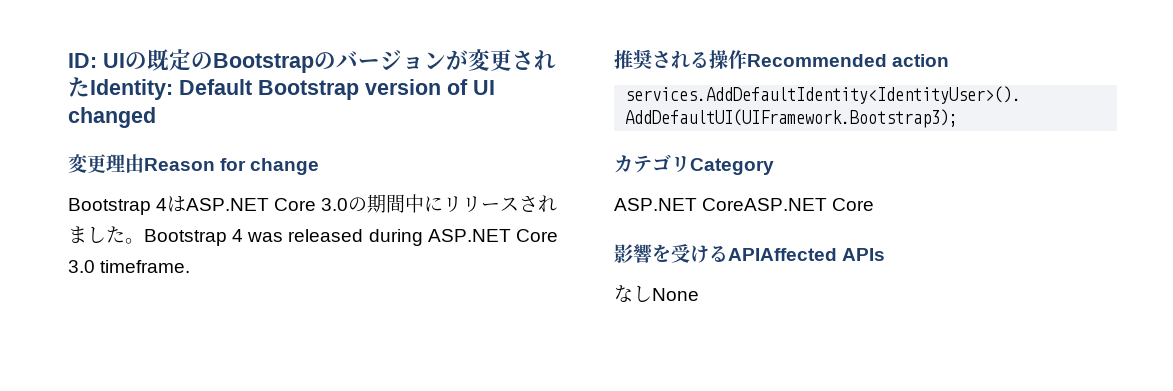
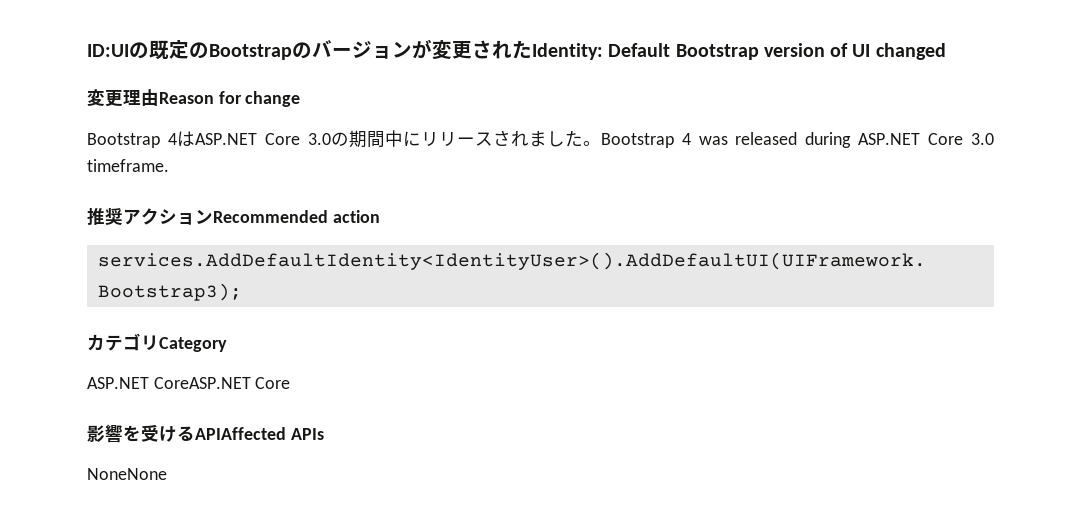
- ID: UIの既定のBootstrapのバージョンが変更されたIdentity: Default Bootstrap version of UI changed
+ ID:UIの既定のBootstrapのバージョンが変更されたIdentity: Default Bootstrap version of UI changed
- 推奨される操作Recommended action
+ 推奨アクションRecommended action
- なしNone
+ NoneNone

